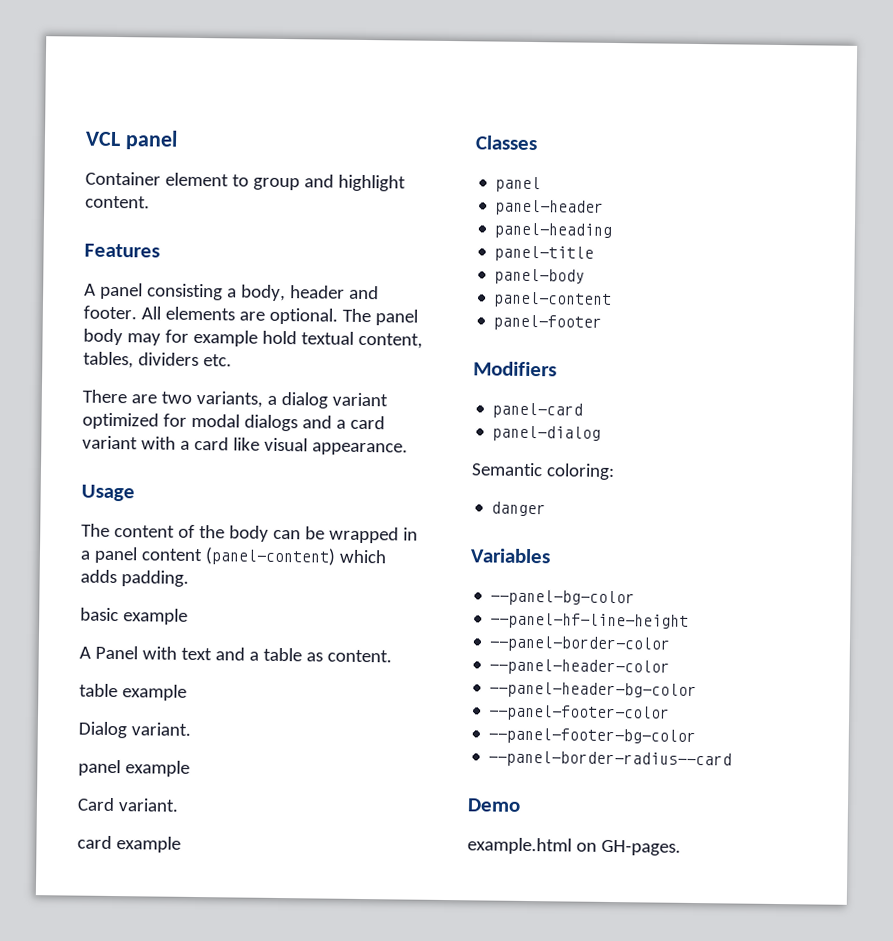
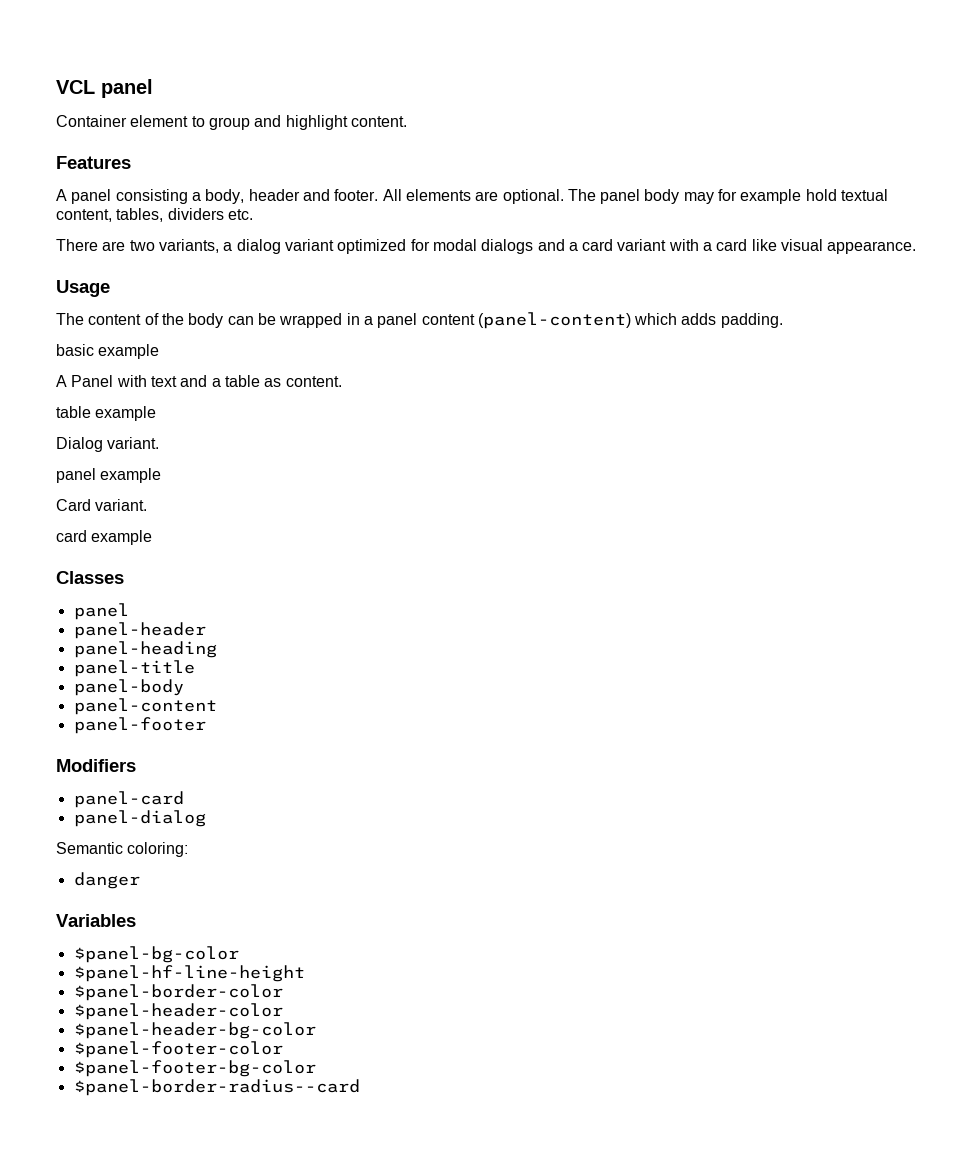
- --panel-bg-color
- --panel-hf-line-height
- --panel-border-color
- --panel-header-color
- --panel-header-bg-color
- --panel-footer-color
- --panel-footer-bg-color
- --panel-border-radius--card
- Demo
- example.html on GH-pages.
+ $panel-bg-color
+ $panel-hf-line-height
+ $panel-border-color
+ $panel-header-color
+ $panel-header-bg-color
+ $panel-footer-color
+ $panel-footer-bg-color
+ $panel-border-radius--card

